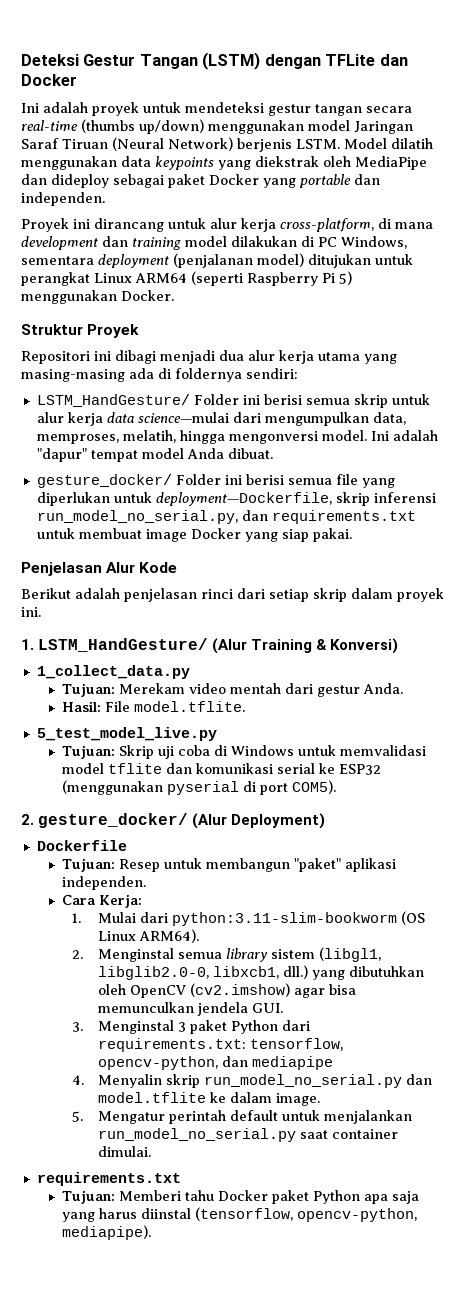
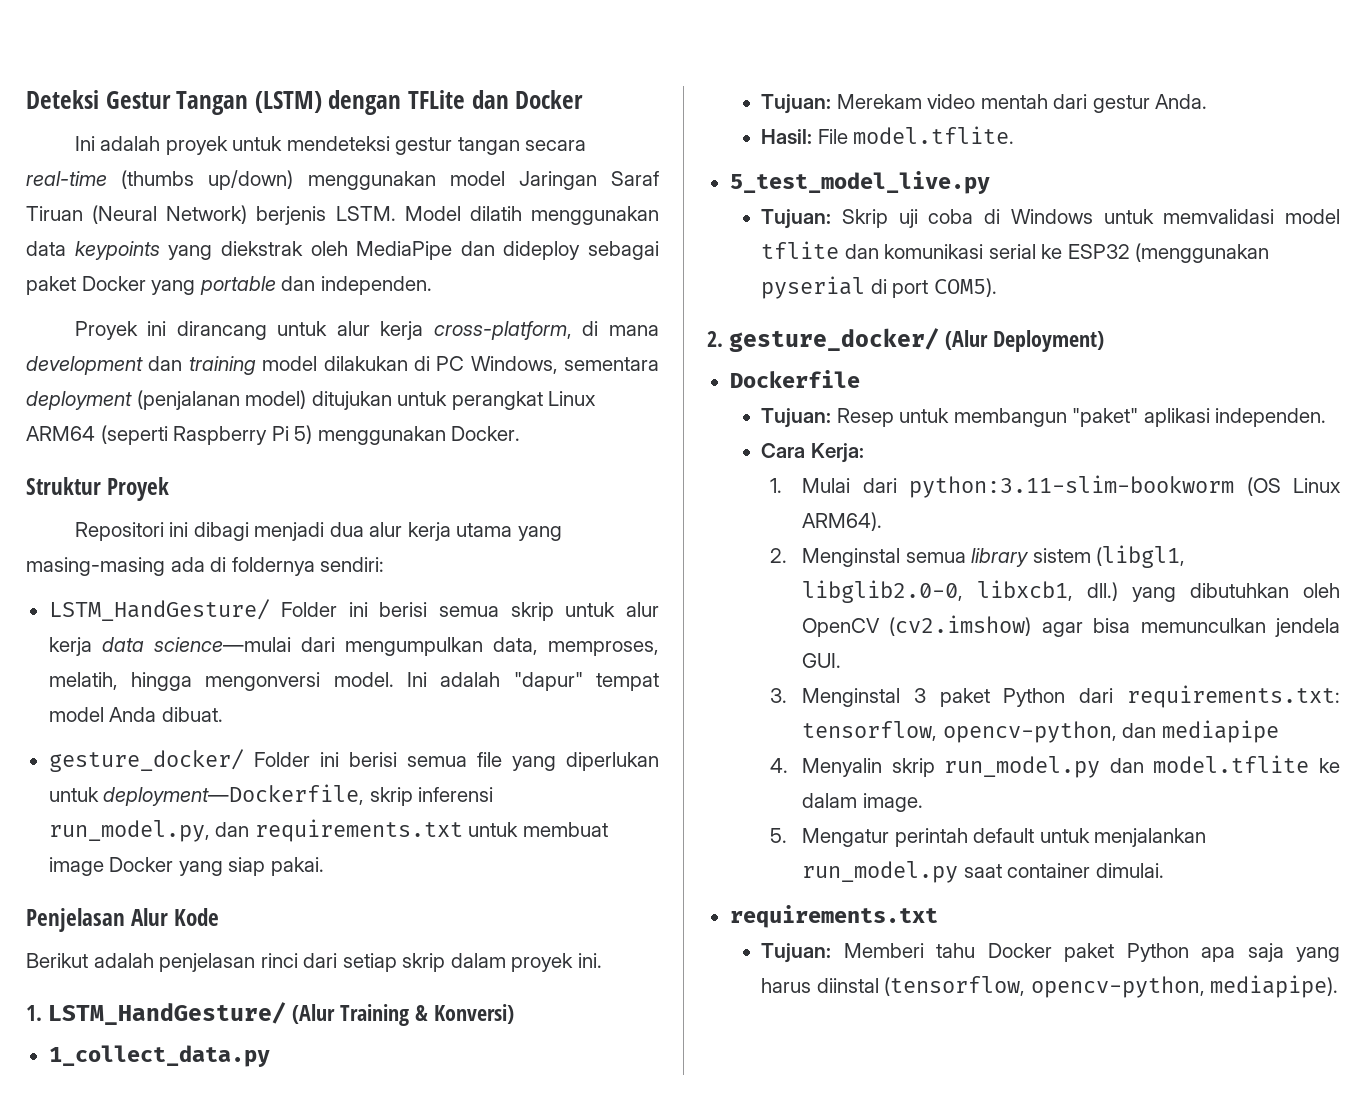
- gesture_docker/ Folder ini berisi semua file yang diperlukan untuk deployment—Dockerfile, skrip inferensi run_model_no_serial.py, dan requirements.txt untuk membuat image Docker yang siap pakai.
+ gesture_docker/ Folder ini berisi semua file yang diperlukan untuk deployment—Dockerfile, skrip inferensi run_model.py, dan requirements.txt untuk membuat image Docker yang siap pakai.
- 4. Menyalin skrip run_model_no_serial.py dan model.tflite ke dalam image.
+ 4. Menyalin skrip run_model.py dan model.tflite ke dalam image.
- 5. Mengatur perintah default untuk menjalankan run_model_no_serial.py saat container dimulai.
+ 5. Mengatur perintah default untuk menjalankan run_model.py saat container dimulai.

